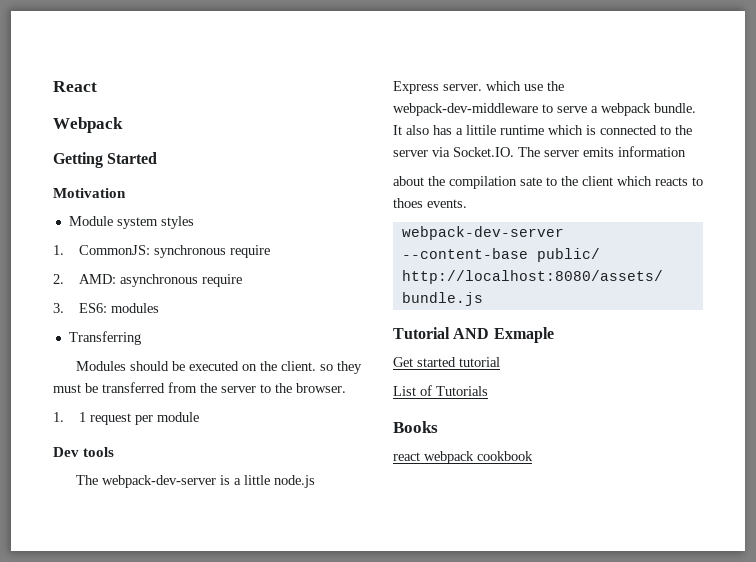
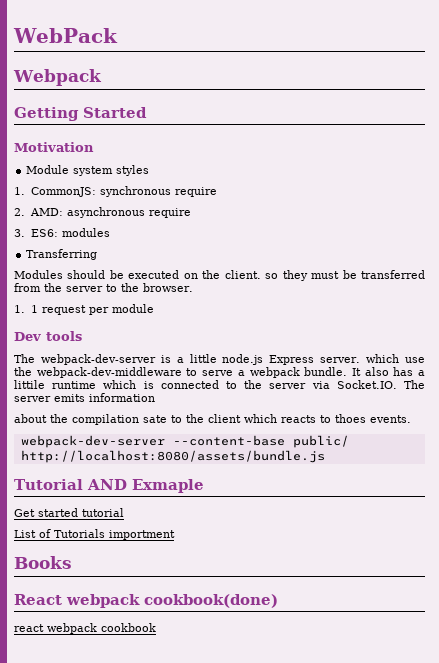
- React
+ WebPack
- List of Tutorials
+ List of Tutorials importment
+ React webpack cookbook(done)

